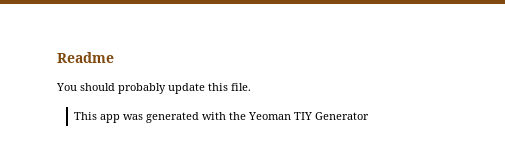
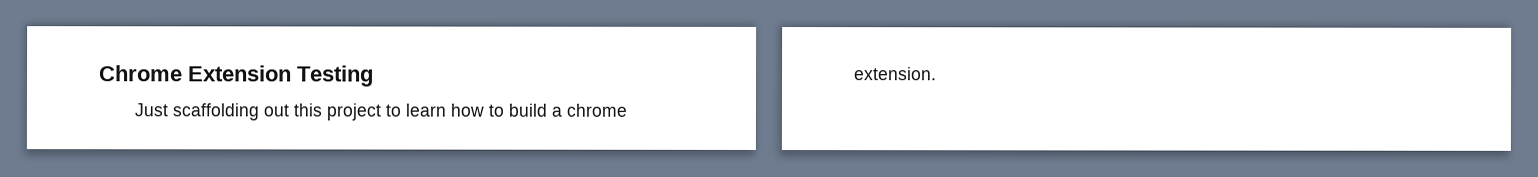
- Readme
- You should probably update this file.
- This app was generated with the Yeoman TIY Generator
+ Chrome Extension Testing
+ Just scaffolding out this project to learn how to build a chrome extension.

